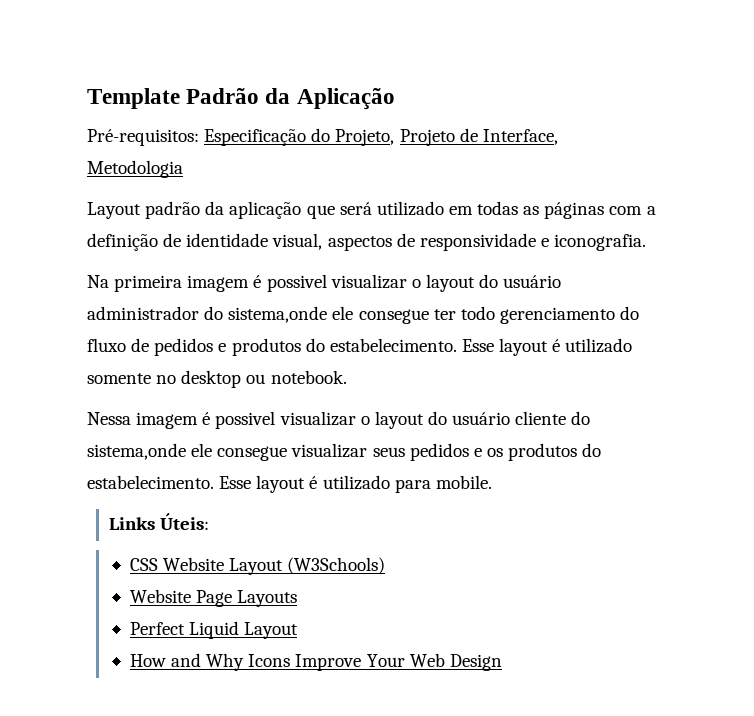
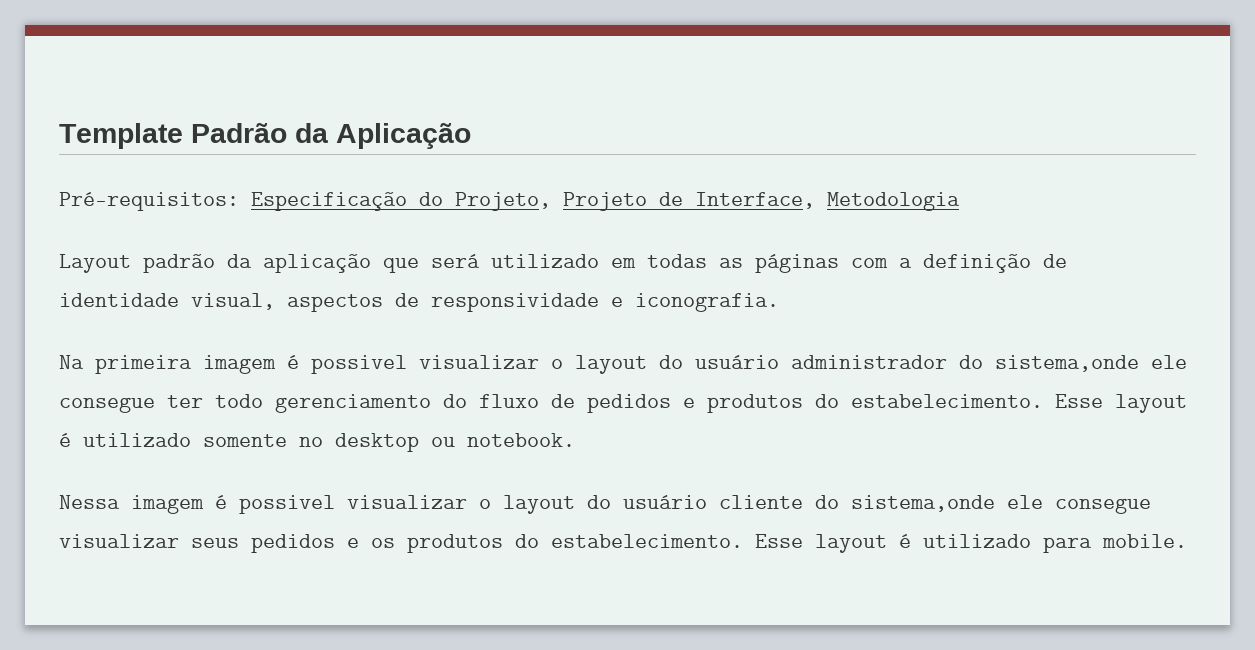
- Links Úteis:
- CSS Website Layout (W3Schools)
- Website Page Layouts
- Perfect Liquid Layout
- How and Why Icons Improve Your Web Design

